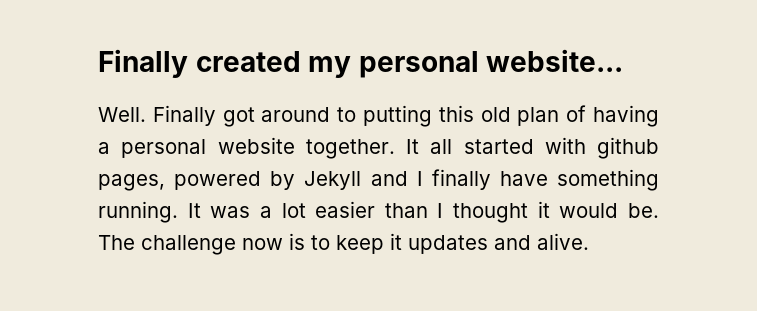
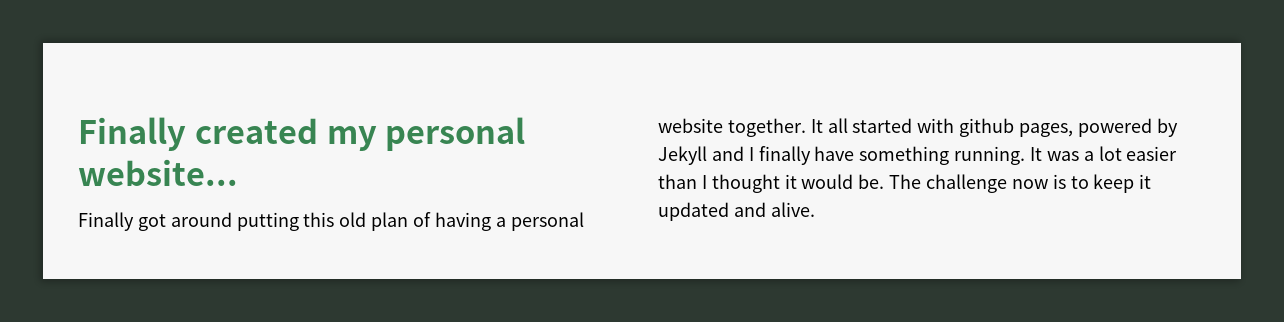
- Well. Finally got around to putting this old plan of having a personal website together.
+ Finally got around putting this old plan of having a personal website together.
- The challenge now is to keep it updates and alive.
+ The challenge now is to keep it updated and alive.

